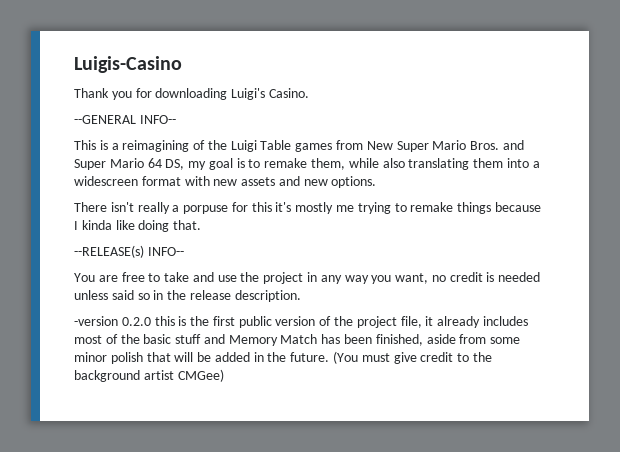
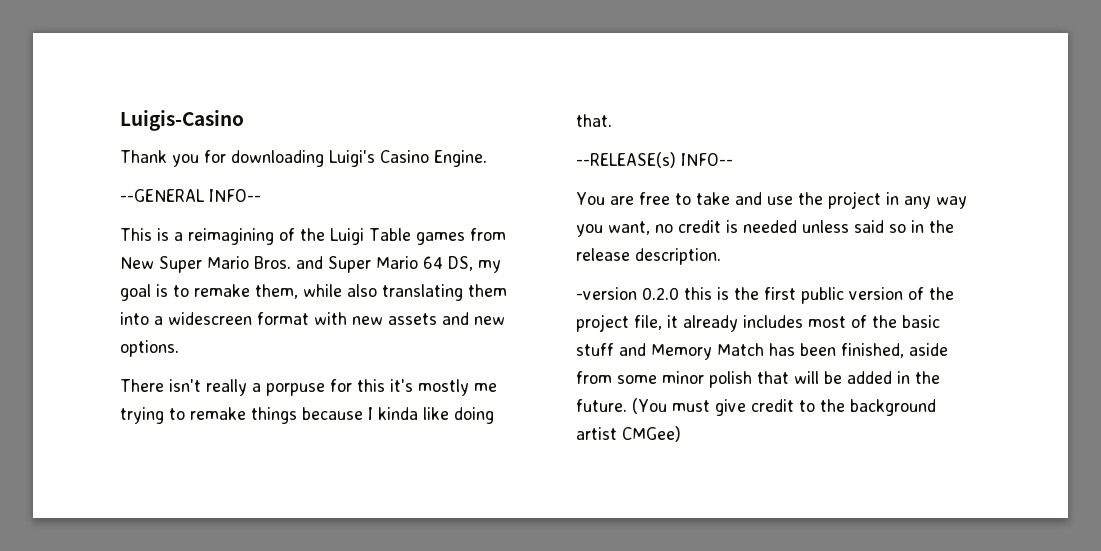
- Thank you for downloading Luigi's Casino.
+ Thank you for downloading Luigi's Casino Engine.

